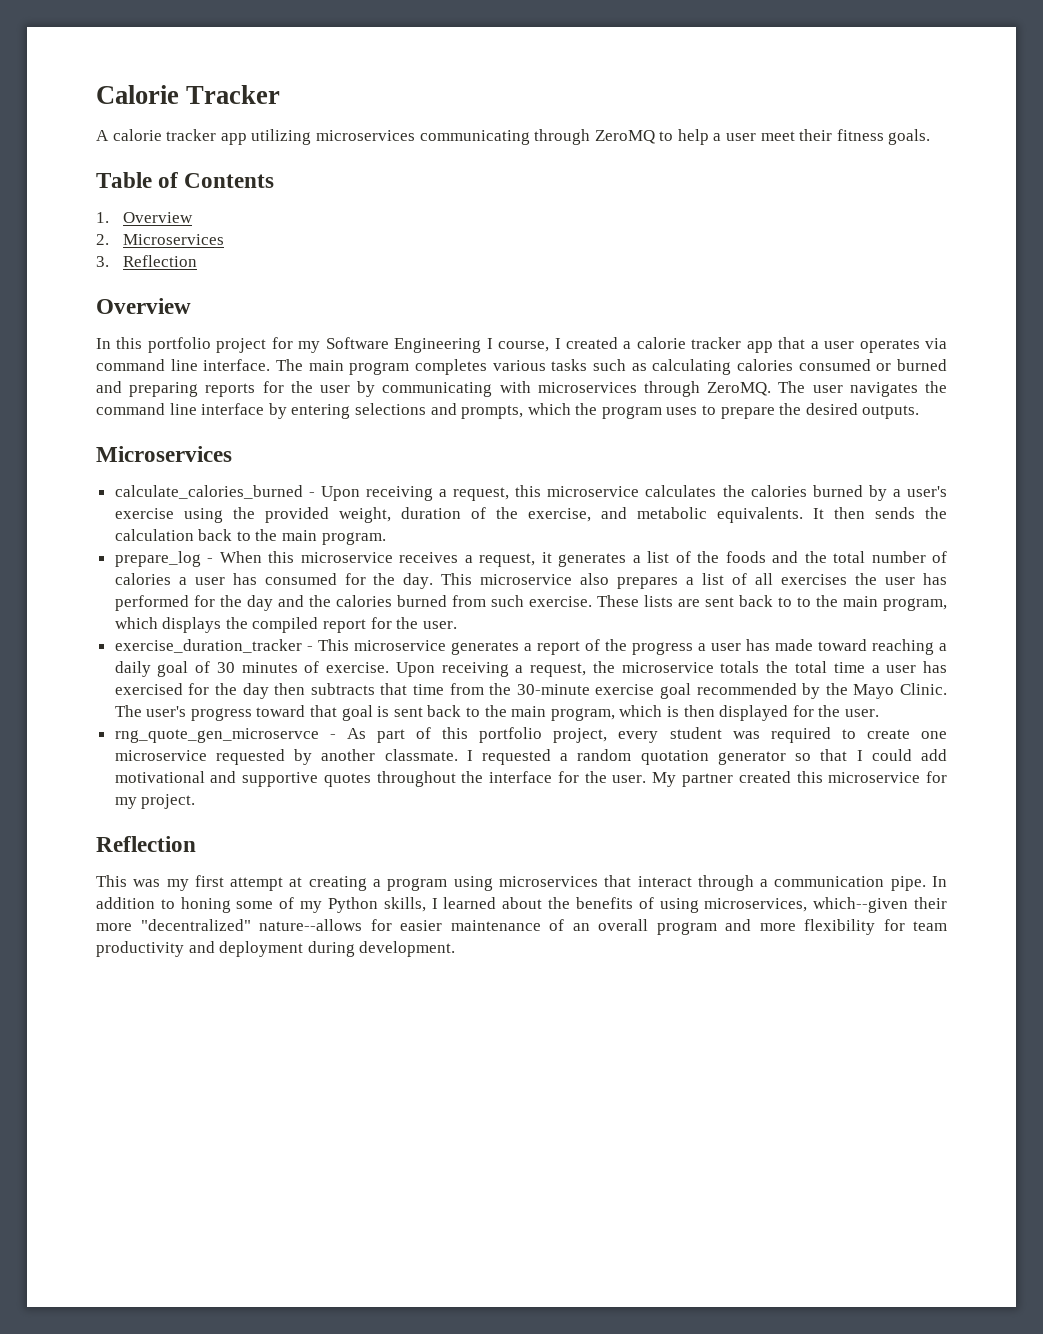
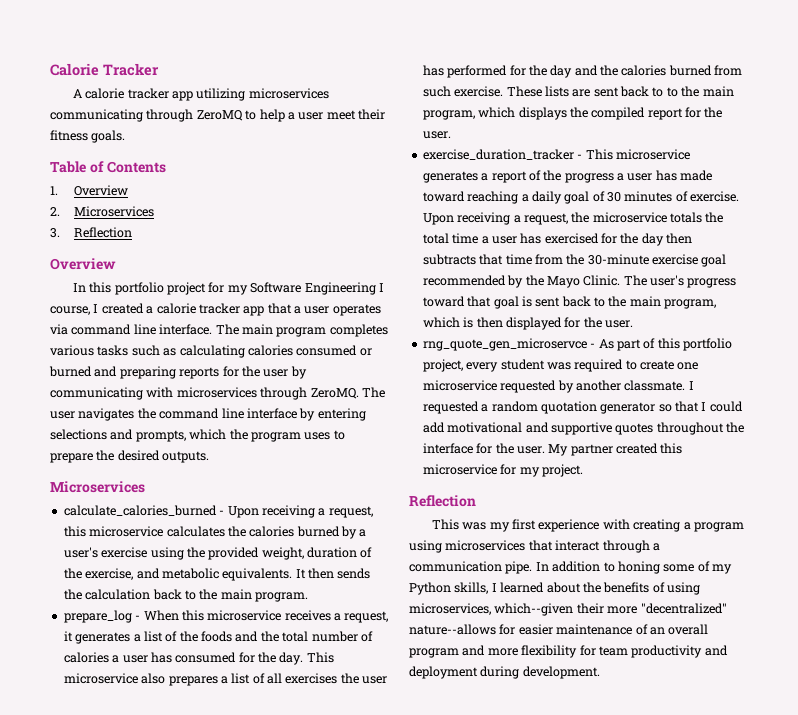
- This was my first attempt at creating a program using microservices that interact through a communication pipe.
+ This was my first experience with creating a program using microservices that interact through a communication pipe.

